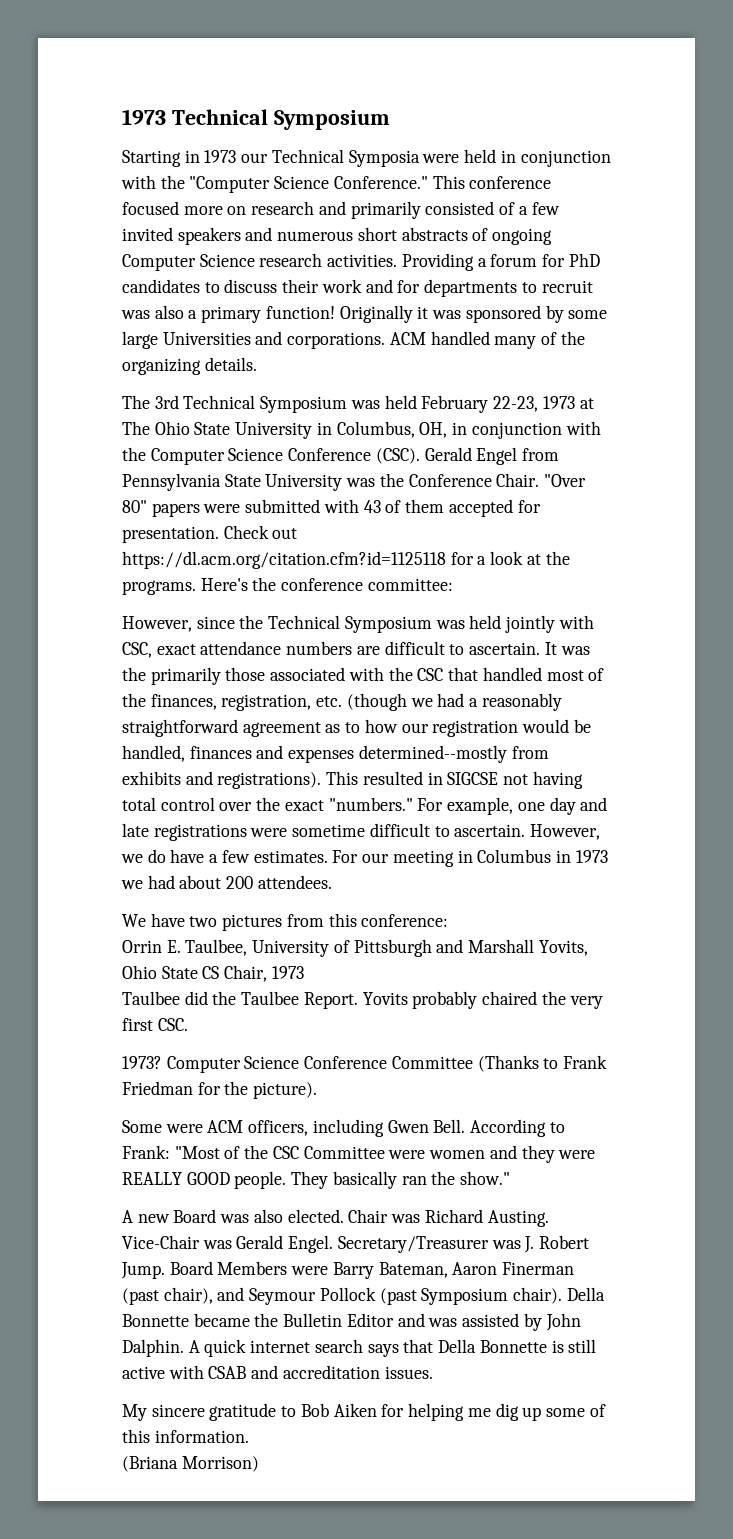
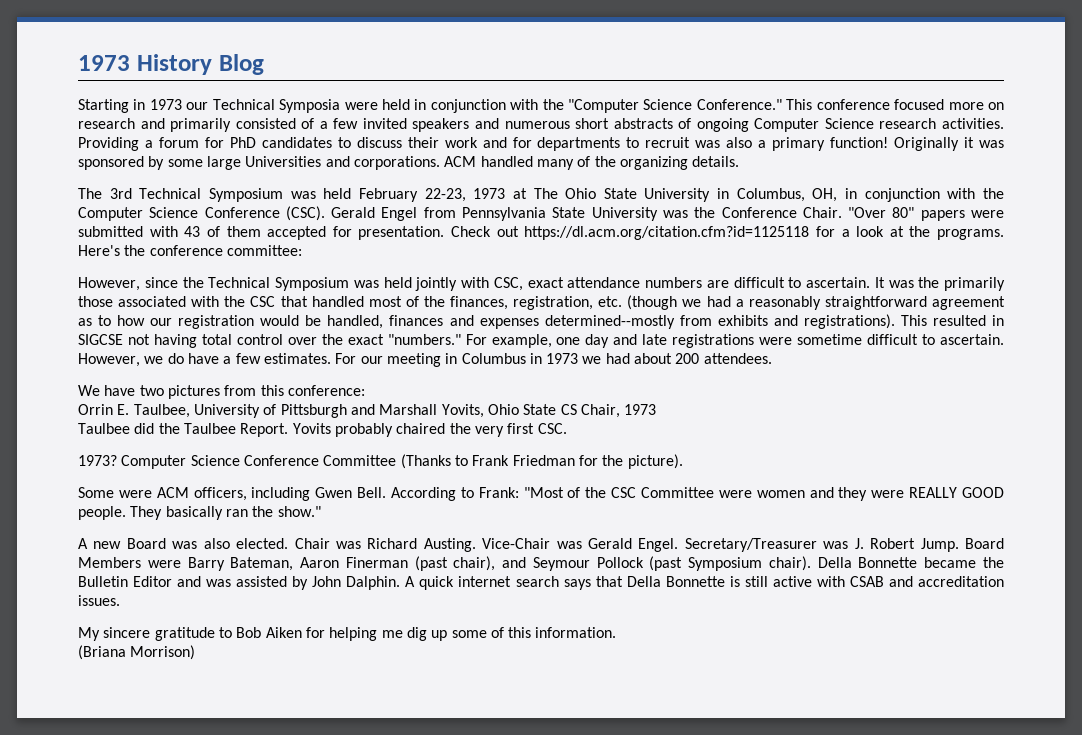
- 1973 Technical Symposium
+ 1973 History Blog

